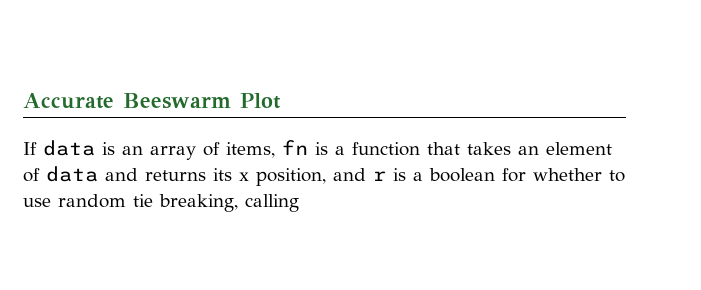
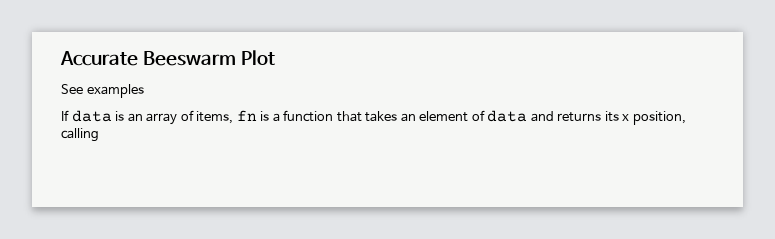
+ See examples
- If data is an array of items, fn is a function that takes an element of data and returns its x position, and r is a boolean for whether to use random tie breaking, calling
+ If data is an array of items, fn is a function that takes an element of data and returns its x position, calling

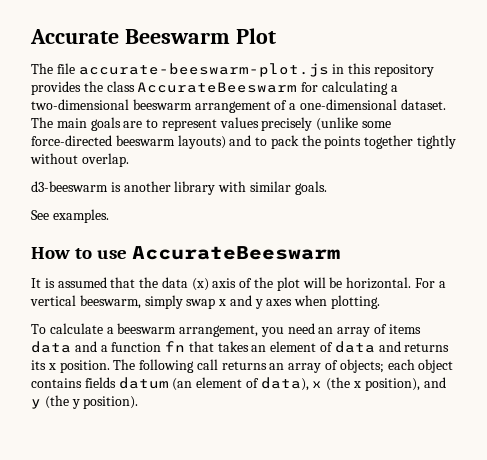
- See examples
- If data is an array of items, fn is a function that takes an element of data and returns its x position, calling
+ The file accurate-beeswarm-plot.js in this repository provides the class AccurateBeeswarm for calculating a two-dimensional beeswarm arrangement of a one-dimensional dataset. The main goals are to represent values precisely (unlike some force-directed beeswarm layouts) and to pack the points together tightly without overlap.
+ d3-beeswarm is another library with similar goals.
+ See examples.
+ How to use AccurateBeeswarm
+ It is assumed that the data (x) axis of the plot will be horizontal. For a vertical beeswarm, simply swap x and y axes when plotting.
+ To calculate a beeswarm arrangement, you need an array of items data and a function fn that takes an element of data and returns its x position. The following call returns an array of objects; each object contains fields datum (an element of data), x (the x position), and y (the y position).

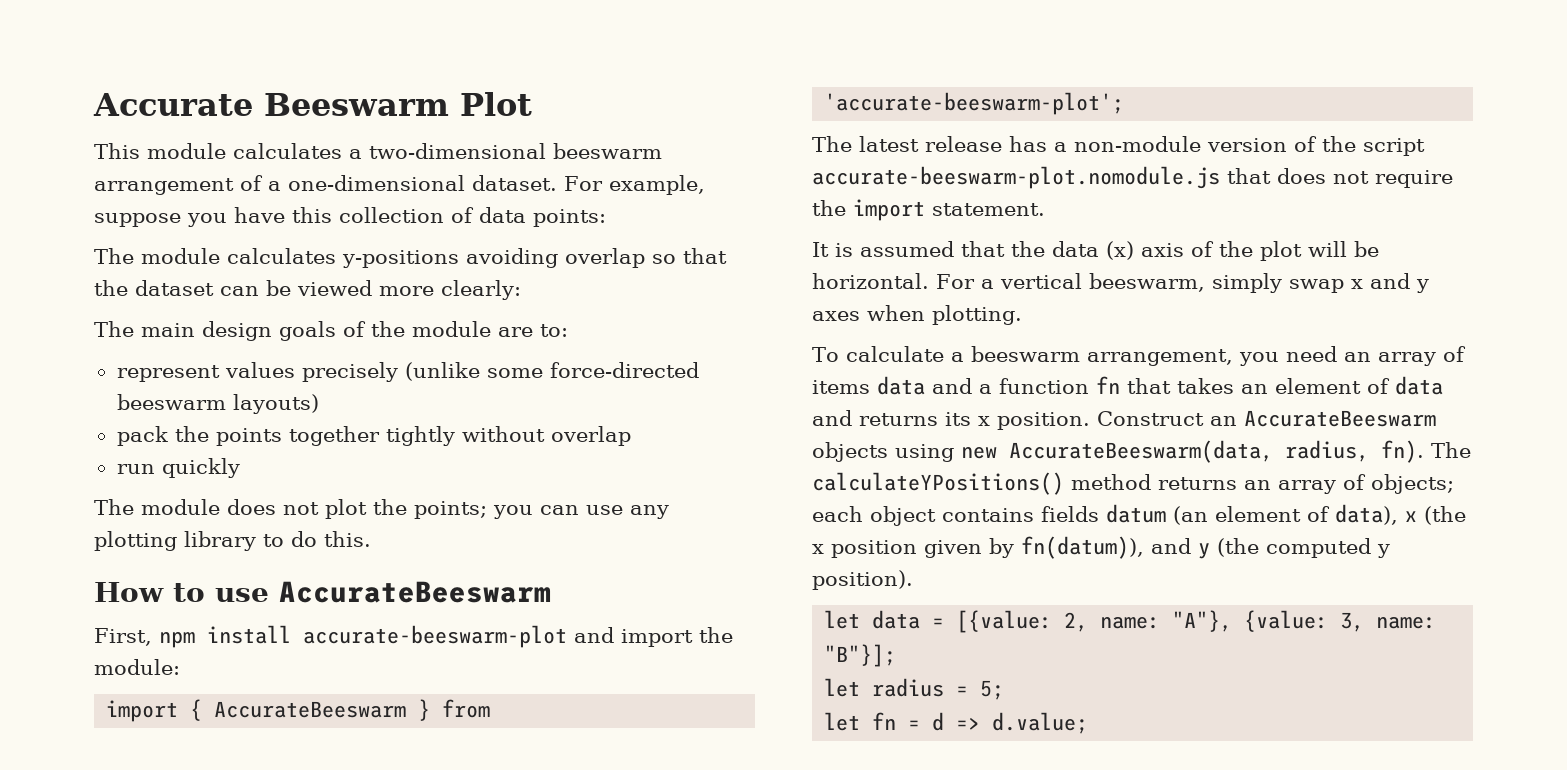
- The file accurate-beeswarm-plot.js in this repository provides the class AccurateBeeswarm for calculating a two-dimensional beeswarm arrangement of a one-dimensional dataset.
+ This module calculates a two-dimensional beeswarm arrangement of a one-dimensional dataset.
- The main goals are to represent values precisely (unlike some force-directed beeswarm layouts) and to pack the points together tightly without overlap.
- d3-beeswarm is another library with similar goals.
- See examples.
+ For example, suppose you have this collection of data points:
+ The module calculates y-positions avoiding overlap so that the dataset can be viewed more clearly:
+ The main design goals of the module are to:
+ represent values precisely (unlike some force-directed beeswarm layouts)
+ pack the points together tightly without overlap
+ run quickly
+ The module does not plot the points; you can use any plotting library to do this.
  How to use AccurateBeeswarm
+ First, npm install accurate-beeswarm-plot and import the module:
+ import { AccurateBeeswarm } from 'accurate-beeswarm-plot';
+ The latest release has a non-module version of the script accurate-beeswarm-plot.nomodule.js that does not require the import statement.
- The following call returns an array of objects; each object contains fields datum (an element of data), x (the x position), and y (the y position).
+ Construct an AccurateBeeswarm objects using new AccurateBeeswarm(data, radius, fn). The calculateYPositions() method returns an array of objects; each object contains fields datum (an element of data), x (the x position given by fn(datum)), and y (the computed y position).
+ let data = [{value: 2, name: "A"}, {value: 3, name: "B"}];
+ let radius = 5;
+ let fn = d => d.value;

